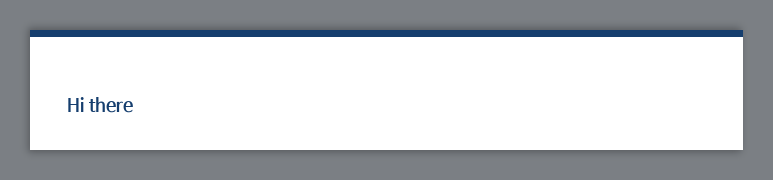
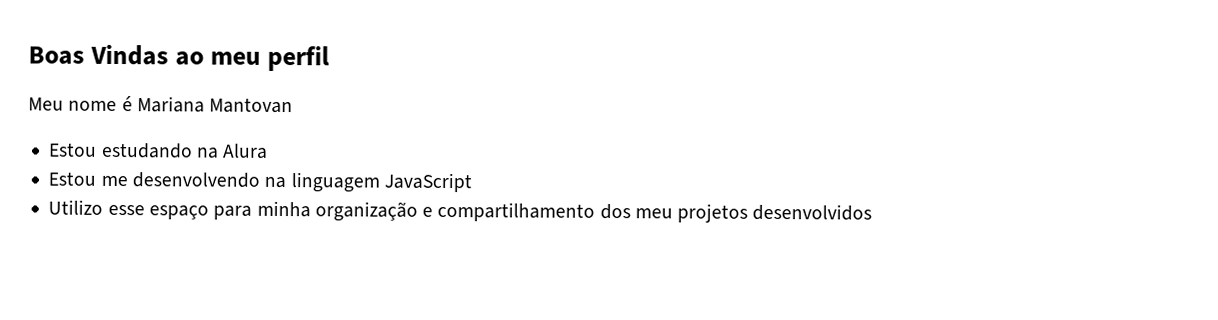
- Hi there
+ Boas Vindas ao meu perfil
+ Meu nome é Mariana Mantovan
+ Estou estudando na Alura
+ Estou me desenvolvendo na linguagem JavaScript
+ Utilizo esse espaço para minha organização e compartilhamento dos meu projetos desenvolvidos

